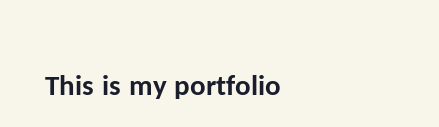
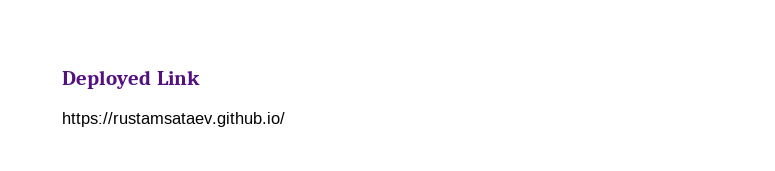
- This is my portfolio
+ Deployed Link
+ https://rustamsataev.github.io/

